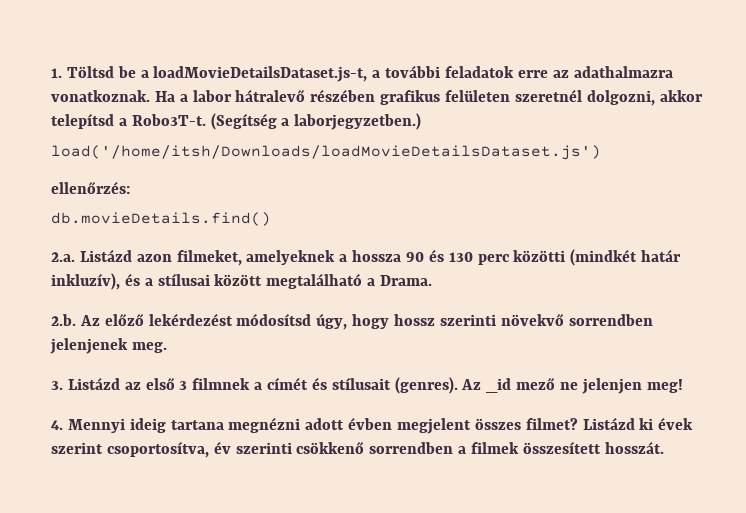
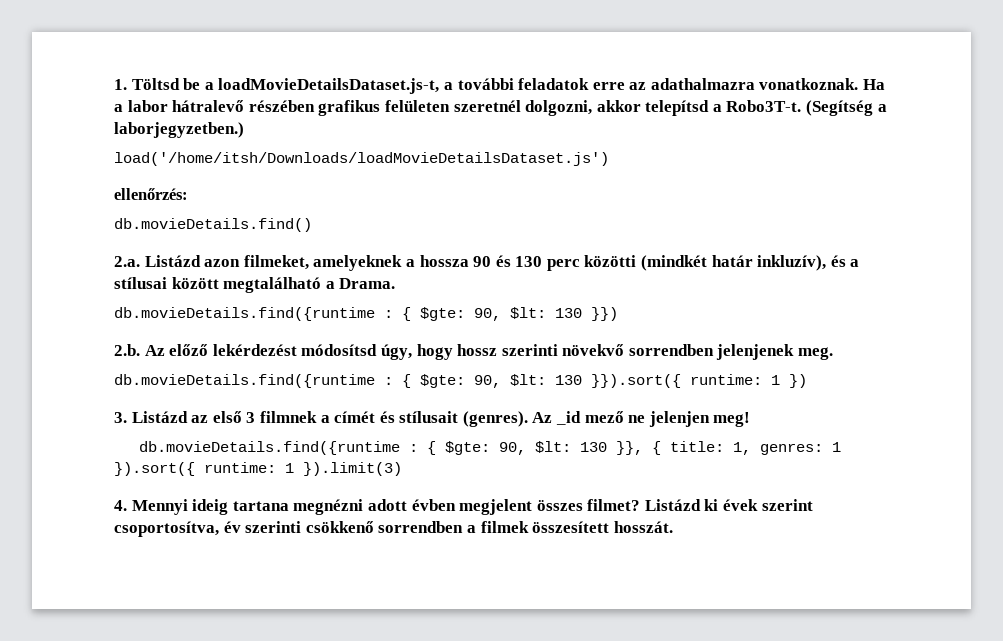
+ db.movieDetails.find({runtime : { $gte: 90, $lt: 130 }})
+ db.movieDetails.find({runtime : { $gte: 90, $lt: 130 }}).sort({ runtime: 1 })
+ db.movieDetails.find({runtime : { $gte: 90, $lt: 130 }}, { title: 1, genres: 1 }).sort({ runtime: 1 }).limit(3)

